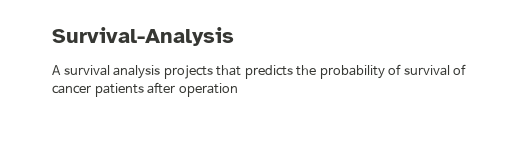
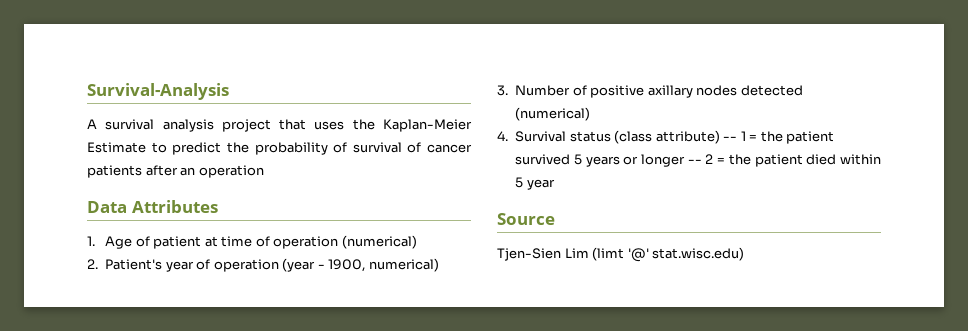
- A survival analysis projects that predicts the probability of survival of cancer patients after operation
+ A survival analysis project that uses the Kaplan-Meier Estimate to predict the probability of survival of cancer patients after an operation
+ Data Attributes
+ 1. Age of patient at time of operation (numerical)
+ 2. Patient's year of operation (year - 1900, numerical)
+ 3. Number of positive axillary nodes detected (numerical)
+ 4. Survival status (class attribute) -- 1 = the patient survived 5 years or longer -- 2 = the patient died within 5 year
+ Source
+ Tjen-Sien Lim (limt '@' stat.wisc.edu)

